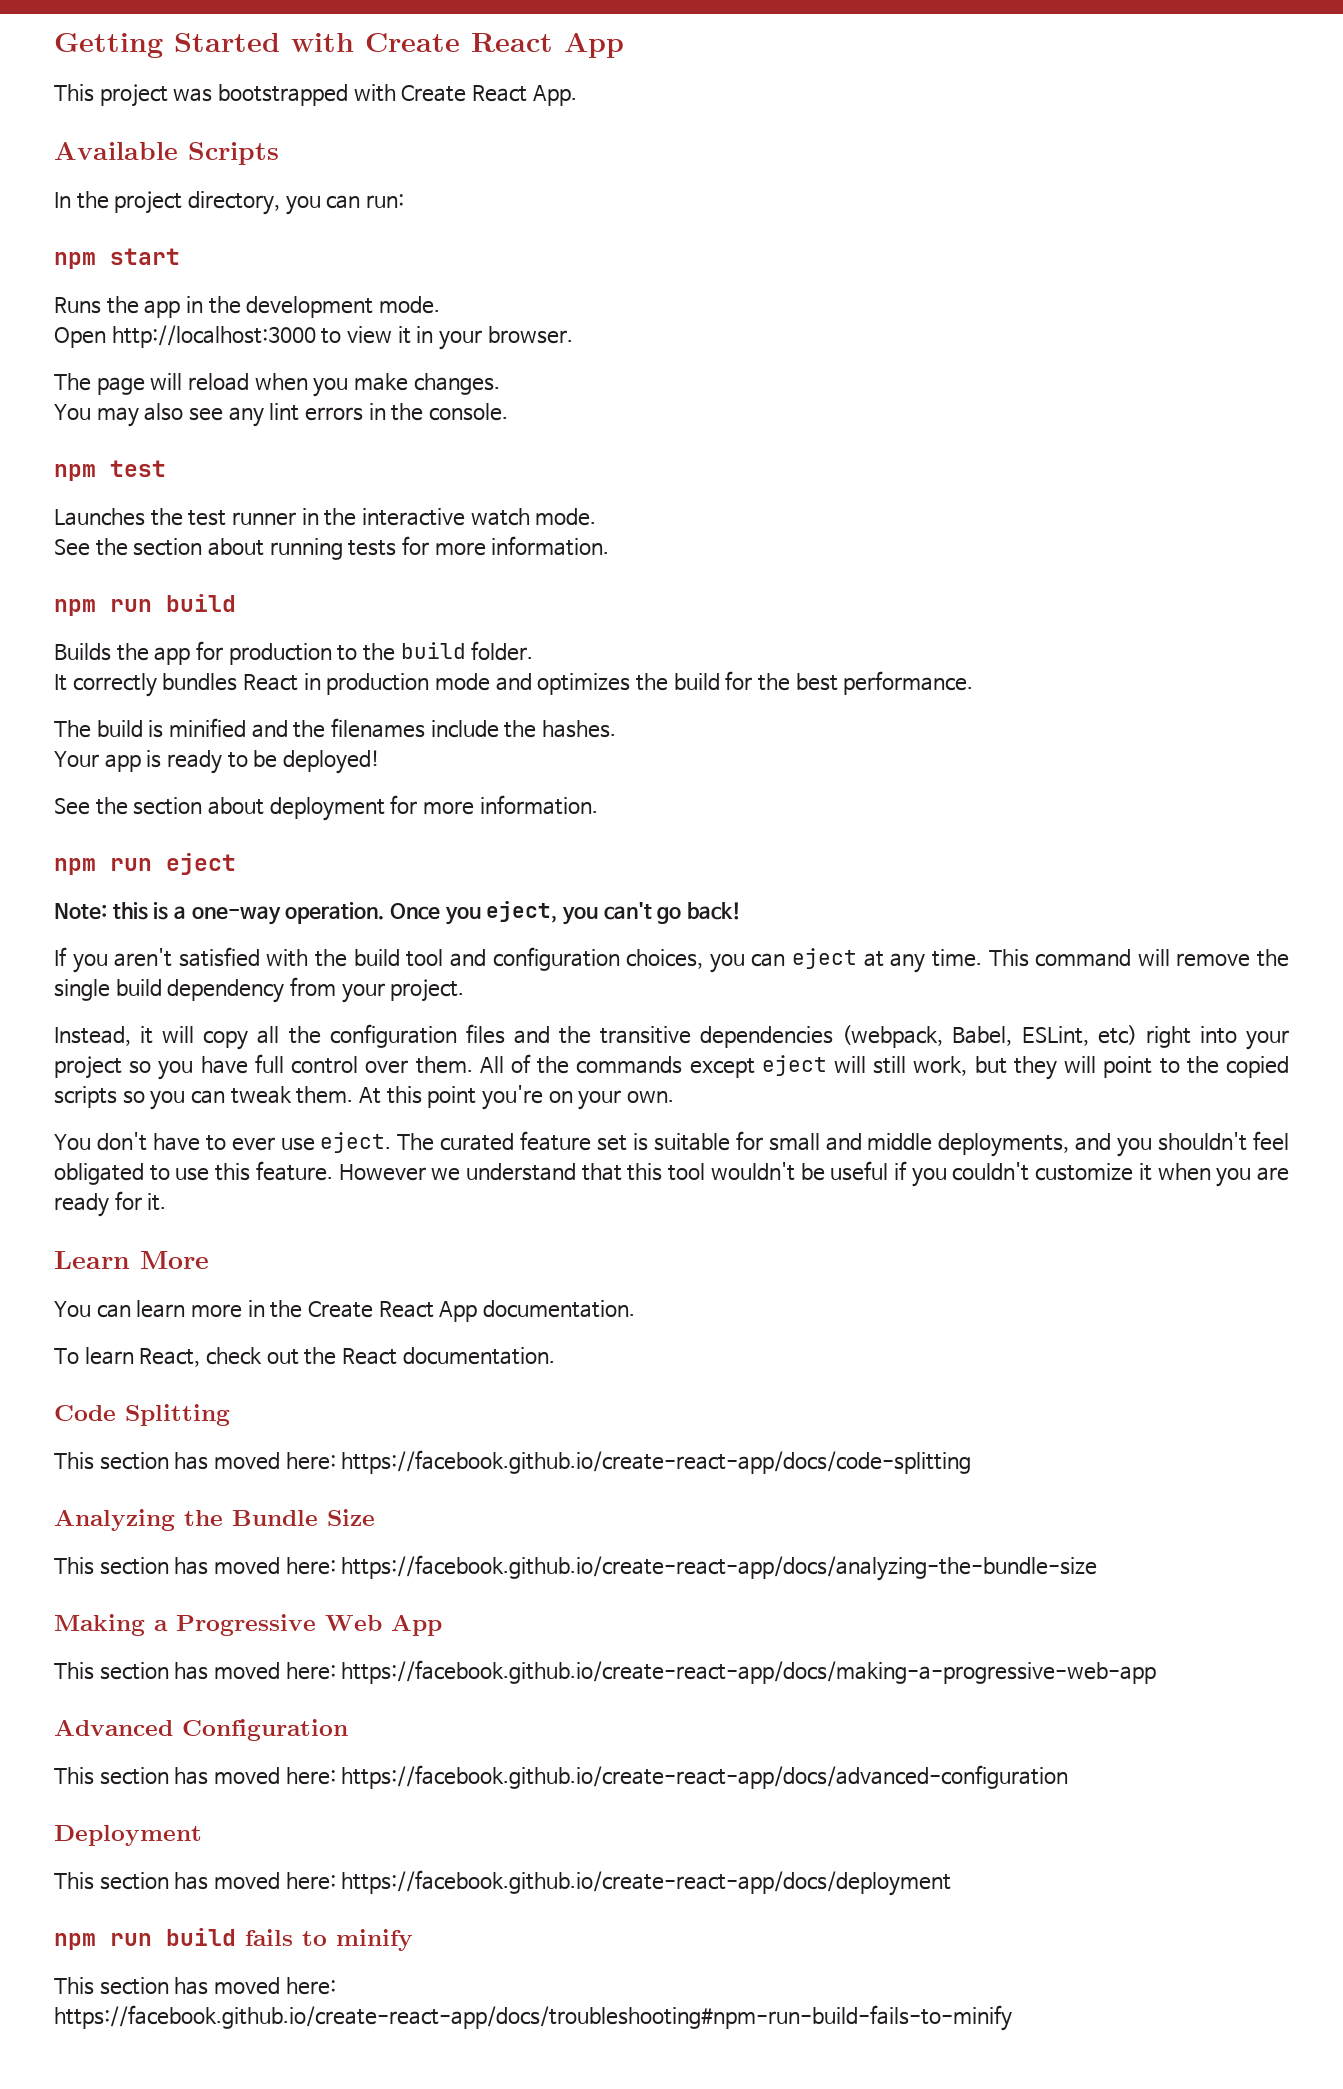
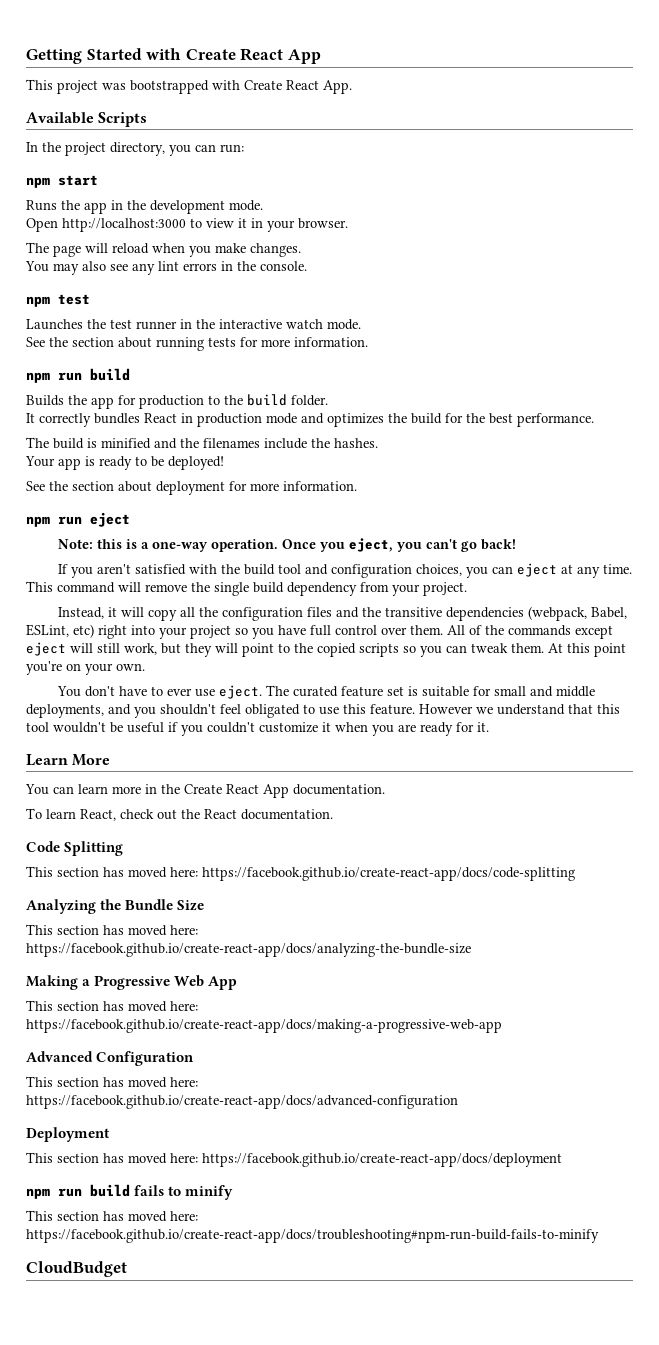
+ CloudBudget

